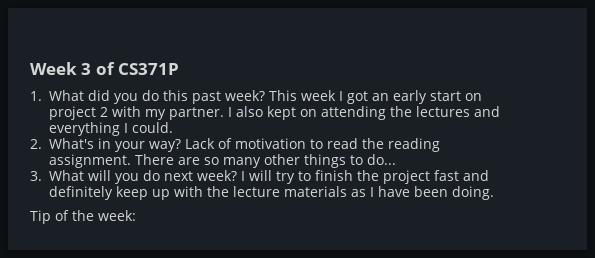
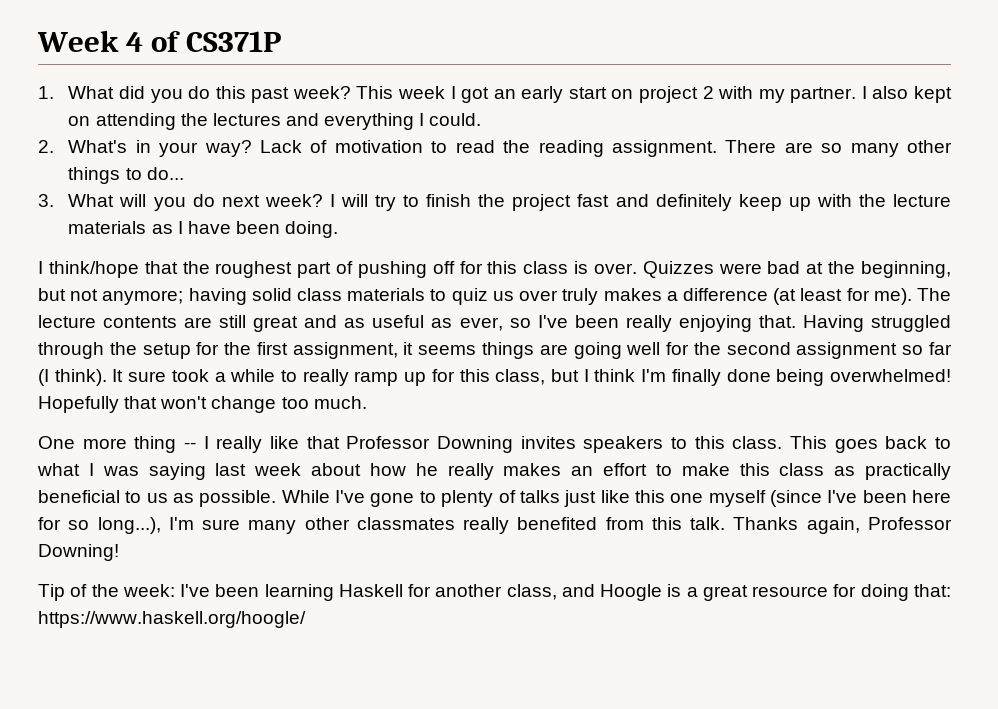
- Week 3 of CS371P
+ Week 4 of CS371P
- Tip of the week:
+ I think/hope that the roughest part of pushing off for this class is over. Quizzes were bad at the beginning, but not anymore; having solid class materials to quiz us over truly makes a difference (at least for me). The lecture contents are still great and as useful as ever, so I've been really enjoying that. Having struggled through the setup for the first assignment, it seems things are going well for the second assignment so far (I think). It sure took a while to really ramp up for this class, but I think I'm finally done being overwhelmed! Hopefully that won't change too much.
+ One more thing -- I really like that Professor Downing invites speakers to this class. This goes back to what I was saying last week about how he really makes an effort to make this class as practically beneficial to us as possible. While I've gone to plenty of talks just like this one myself (since I've been here for so long...), I'm sure many other classmates really benefited from this talk. Thanks again, Professor Downing!
+ Tip of the week: I've been learning Haskell for another class, and Hoogle is a great resource for doing that: https://www.haskell.org/hoogle/

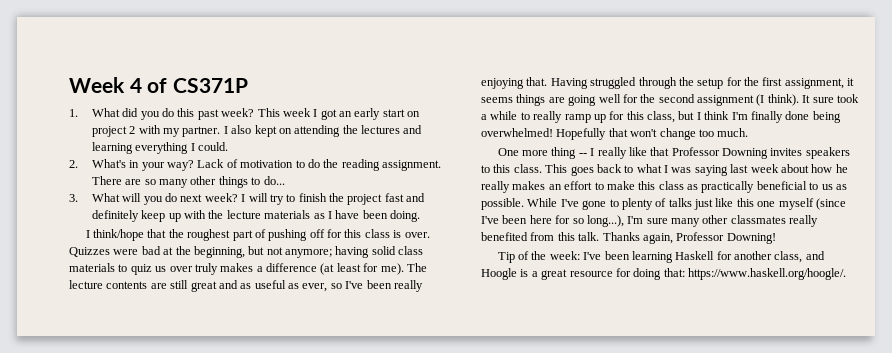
- I also kept on attending the lectures and everything I could.
+ I also kept on attending the lectures and learning everything I could.
- Lack of motivation to read the reading assignment.
+ Lack of motivation to do the reading assignment.
- Having struggled through the setup for the first assignment, it seems things are going well for the second assignment so far (I think).
+ Having struggled through the setup for the first assignment, it seems things are going well for the second assignment (I think).
- Tip of the week: I've been learning Haskell for another class, and Hoogle is a great resource for doing that: https://www.haskell.org/hoogle/
+ Tip of the week: I've been learning Haskell for another class, and Hoogle is a great resource for doing that: https://www.haskell.org/hoogle/.

